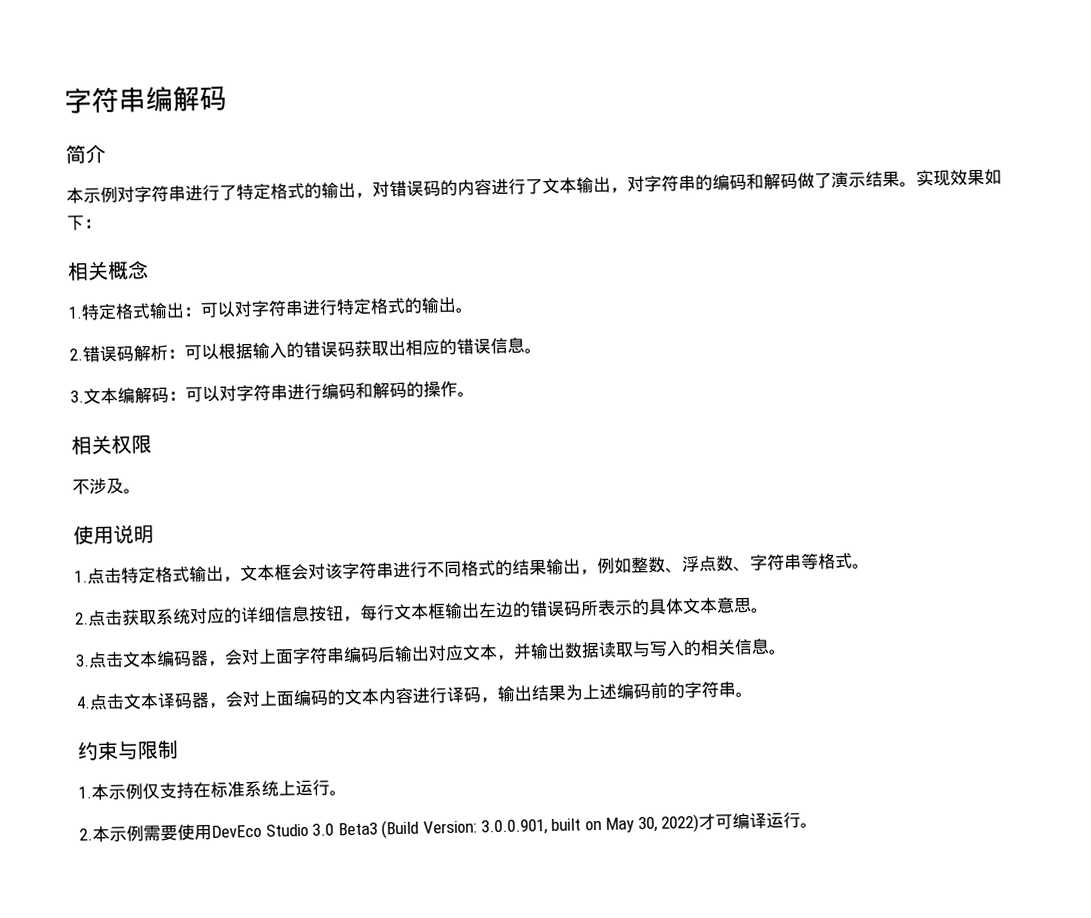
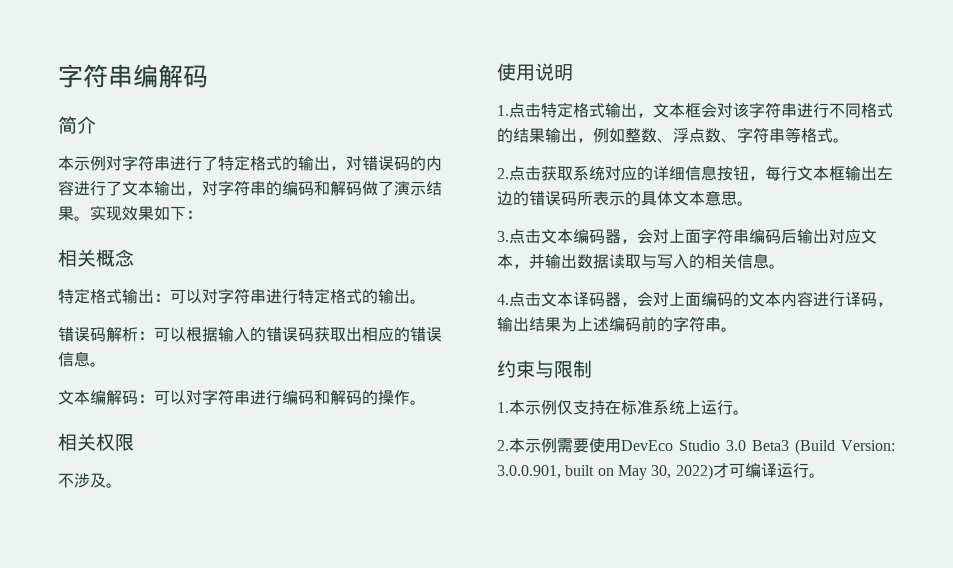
- 1.特定格式输出：可以对字符串进行特定格式的输出。
+ 特定格式输出：可以对字符串进行特定格式的输出。
- 2.错误码解析：可以根据输入的错误码获取出相应的错误信息。
+ 错误码解析：可以根据输入的错误码获取出相应的错误信息。
- 3.文本编解码：可以对字符串进行编码和解码的操作。
+ 文本编解码：可以对字符串进行编码和解码的操作。

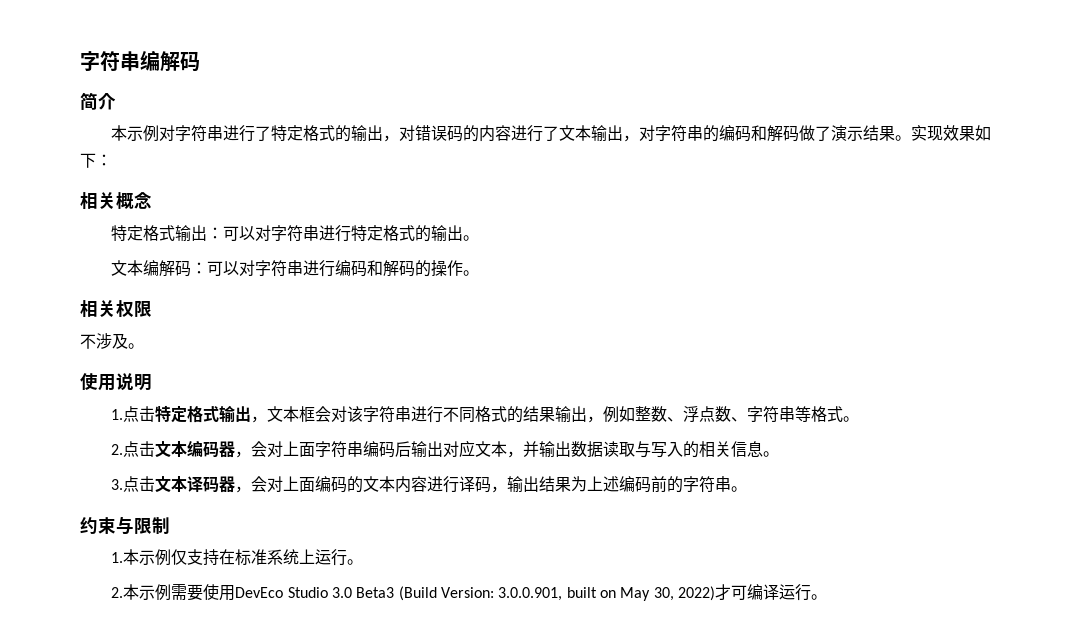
- 错误码解析：可以根据输入的错误码获取出相应的错误信息。
- 2.点击获取系统对应的详细信息按钮，每行文本框输出左边的错误码所表示的具体文本意思。
- 3.点击文本编码器，会对上面字符串编码后输出对应文本，并输出数据读取与写入的相关信息。
+ 2.点击文本编码器，会对上面字符串编码后输出对应文本，并输出数据读取与写入的相关信息。
- 4.点击文本译码器，会对上面编码的文本内容进行译码，输出结果为上述编码前的字符串。
+ 3.点击文本译码器，会对上面编码的文本内容进行译码，输出结果为上述编码前的字符串。

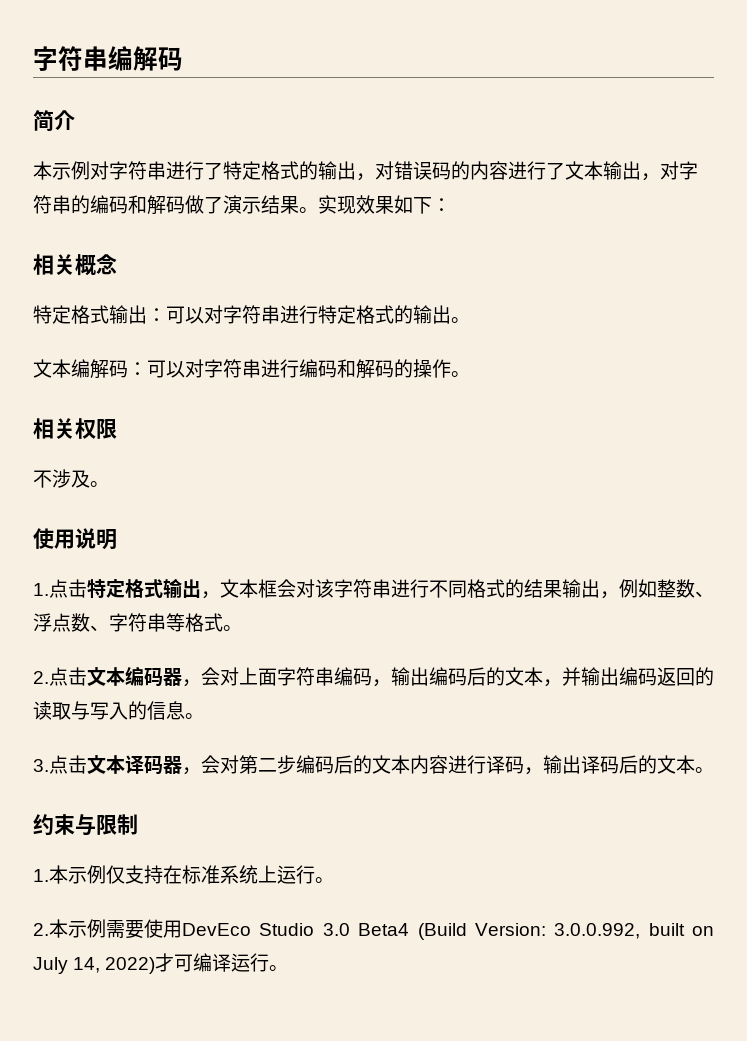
- 2.点击文本编码器，会对上面字符串编码后输出对应文本，并输出数据读取与写入的相关信息。
+ 2.点击文本编码器，会对上面字符串编码，输出编码后的文本，并输出编码返回的读取与写入的信息。
- 3.点击文本译码器，会对上面编码的文本内容进行译码，输出结果为上述编码前的字符串。
+ 3.点击文本译码器，会对第二步编码后的文本内容进行译码，输出译码后的文本。
- 2.本示例需要使用DevEco Studio 3.0 Beta3 (Build Version: 3.0.0.901, built on May 30, 2022)才可编译运行。
+ 2.本示例需要使用DevEco Studio 3.0 Beta4 (Build Version: 3.0.0.992, built on July 14, 2022)才可编译运行。

